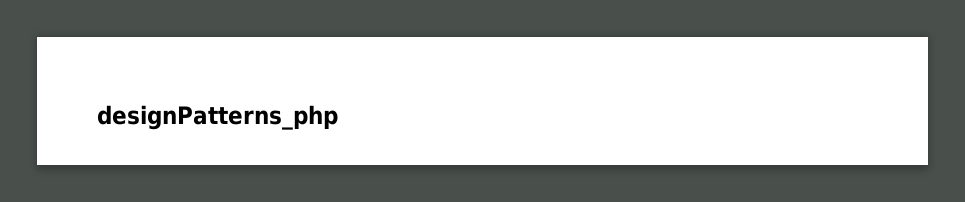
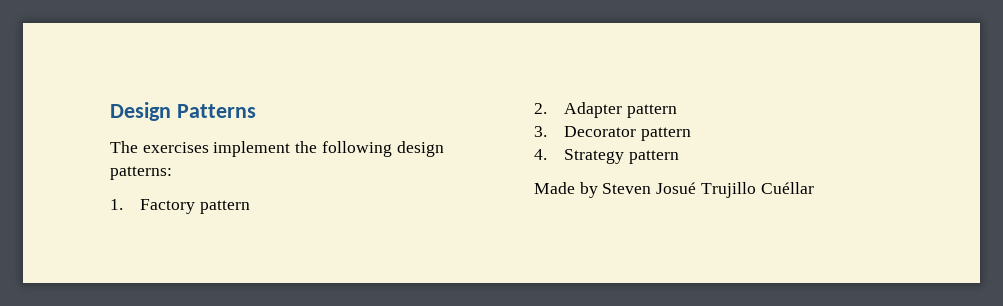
- designPatterns_php
+ Design Patterns
+ The exercises implement the following design patterns:
+ 1. Factory pattern
+ 2. Adapter pattern
+ 3. Decorator pattern
+ 4. Strategy pattern
+ Made by Steven Josué Trujillo Cuéllar

